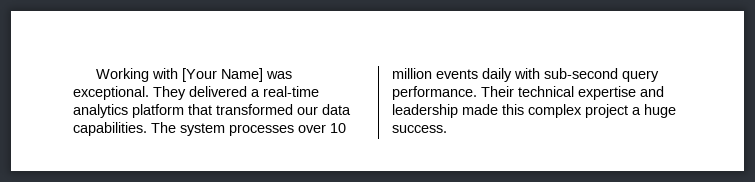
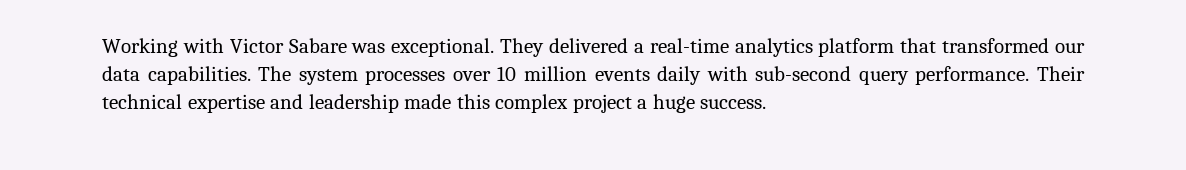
- Working with [Your Name] was exceptional.
+ Working with Victor Sabare was exceptional.

